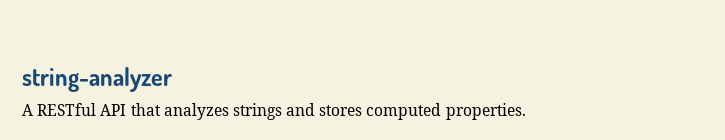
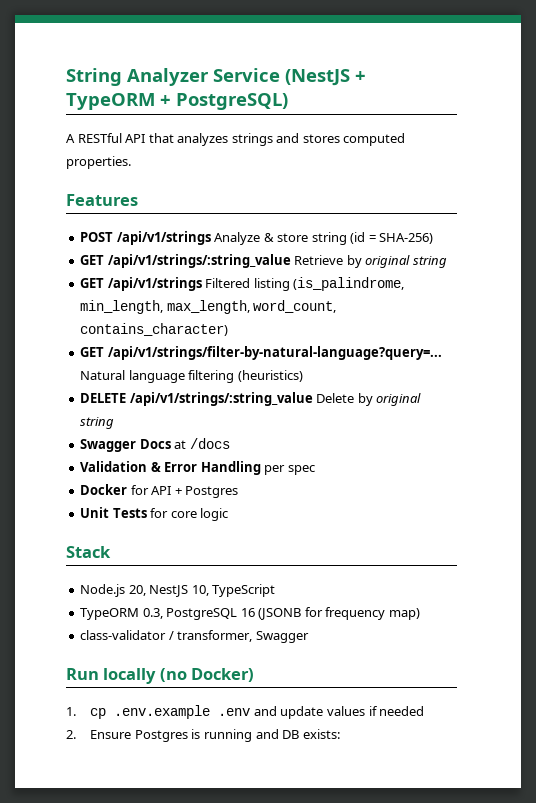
- string-analyzer
+ String Analyzer Service (NestJS + TypeORM + PostgreSQL)
+ Features
+ POST /api/v1/strings Analyze & store string (id = SHA-256)
+ GET /api/v1/strings/:string_value Retrieve by original string
+ GET /api/v1/strings Filtered listing (is_palindrome, min_length, max_length, word_count, contains_character)
+ GET /api/v1/strings/filter-by-natural-language?query=... Natural language filtering (heuristics)
+ DELETE /api/v1/strings/:string_value Delete by original string
+ Swagger Docs at /docs
+ Validation & Error Handling per spec
+ Docker for API + Postgres
+ Unit Tests for core logic
+ Stack
+ Node.js 20, NestJS 10, TypeScript
+ TypeORM 0.3, PostgreSQL 16 (JSONB for frequency map)
+ class-validator / transformer, Swagger
+ Run locally (no Docker)
+ 1. cp .env.example .env and update values if needed
+ 2. Ensure Postgres is running and DB exists:

